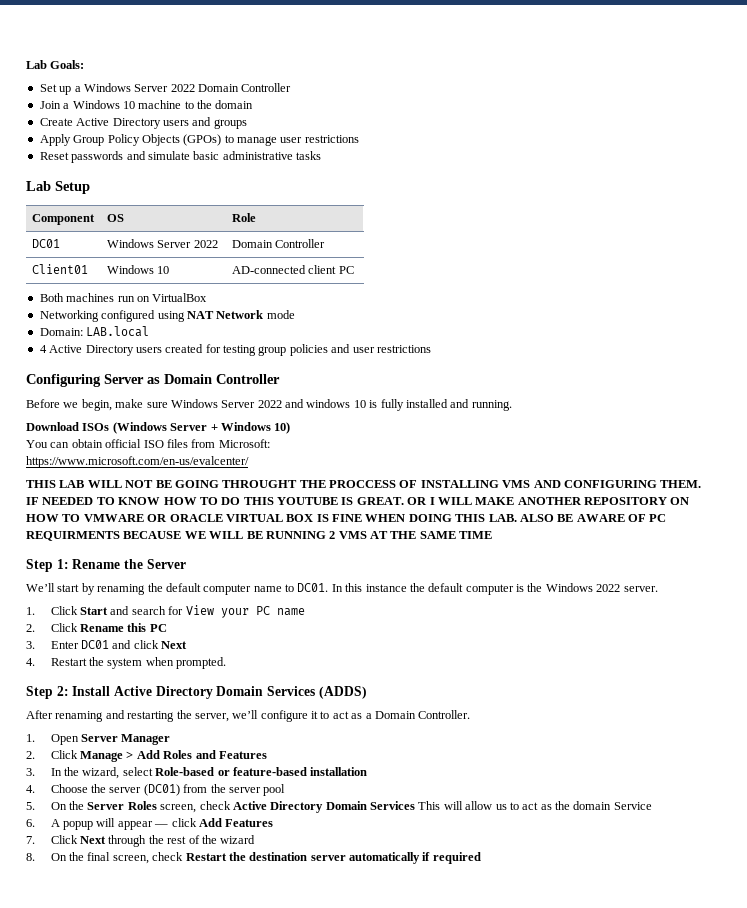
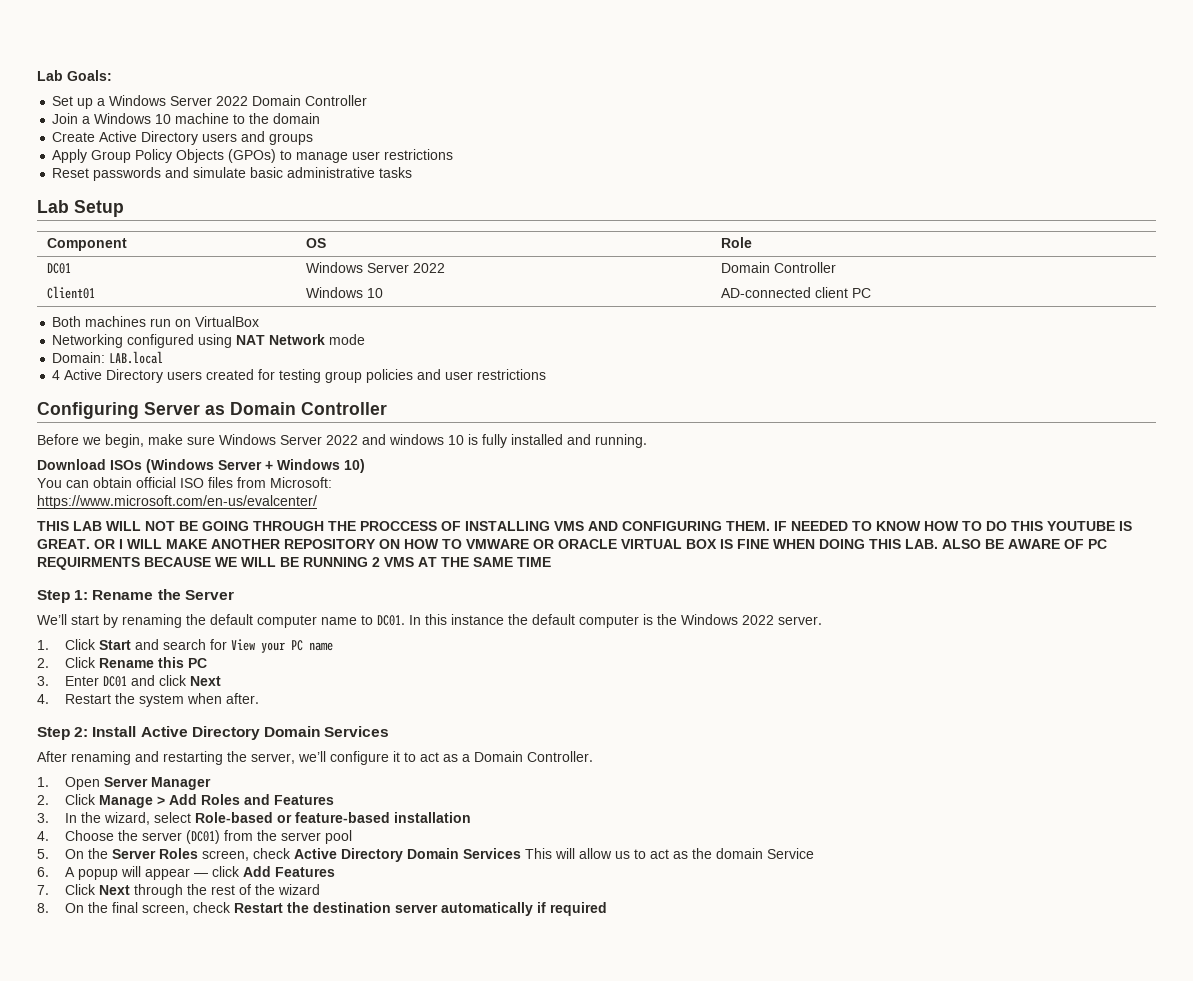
- THIS LAB WILL NOT BE GOING THROUGHT THE PROCCESS OF INSTALLING VMS AND CONFIGURING THEM.
+ THIS LAB WILL NOT BE GOING THROUGH THE PROCCESS OF INSTALLING VMS AND CONFIGURING THEM.
- 4. Restart the system when prompted.
+ 4. Restart the system when after.
- Step 2: Install Active Directory Domain Services (ADDS)
+ Step 2: Install Active Directory Domain Services

